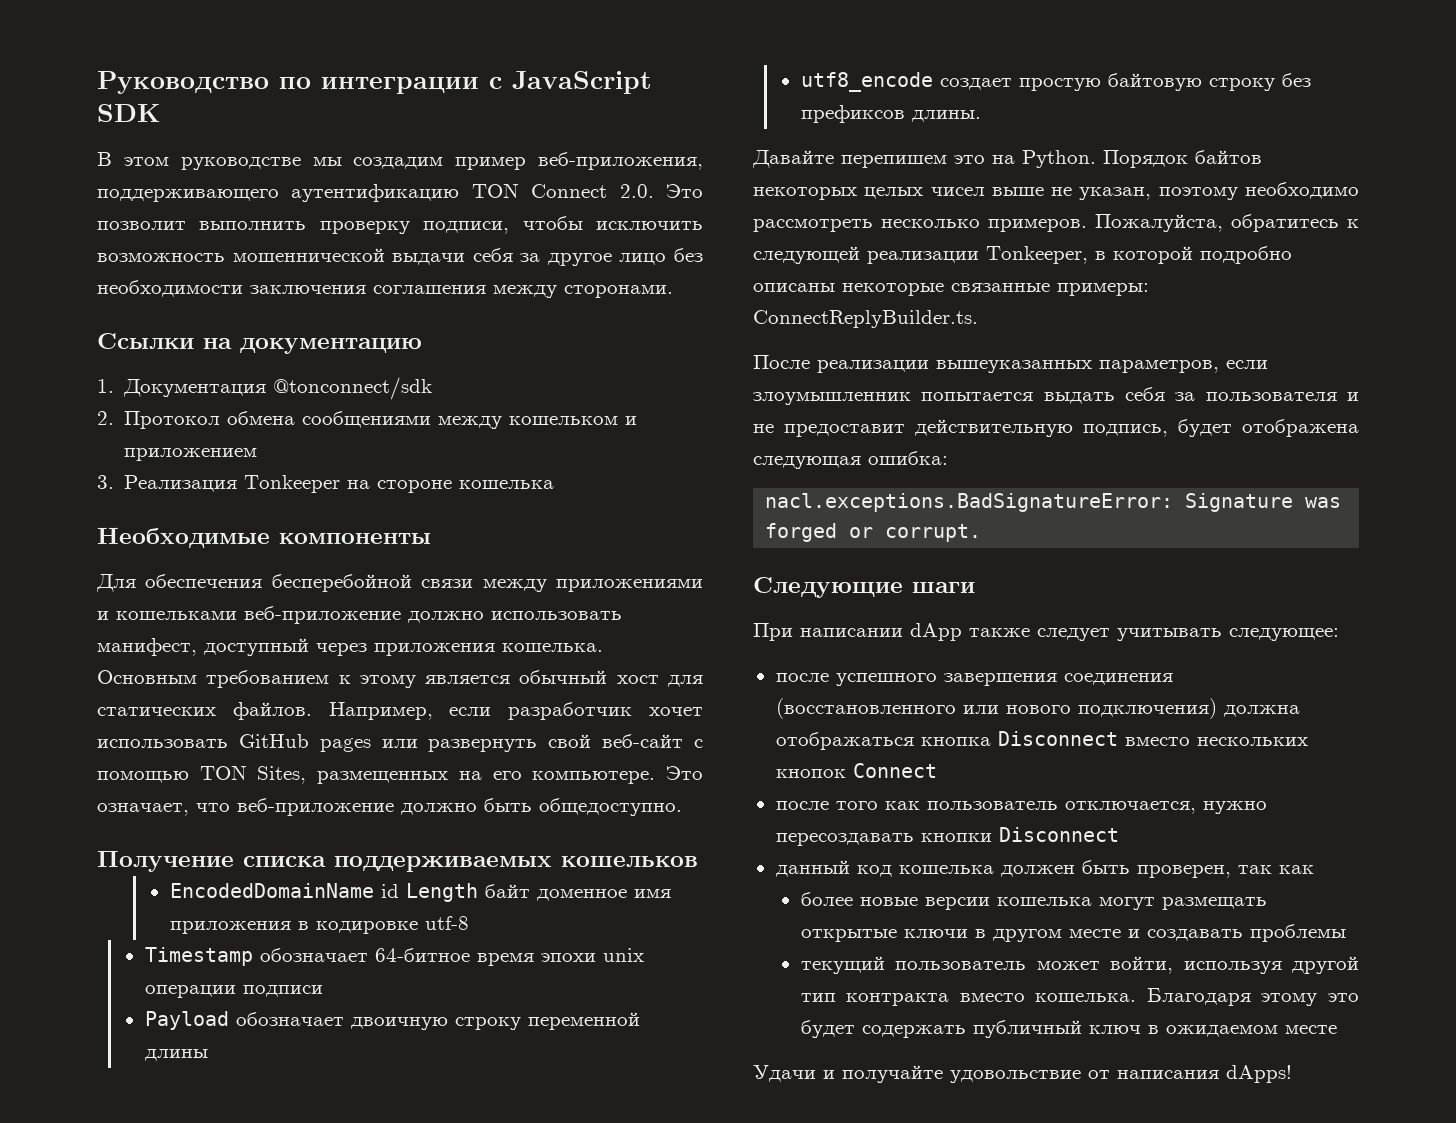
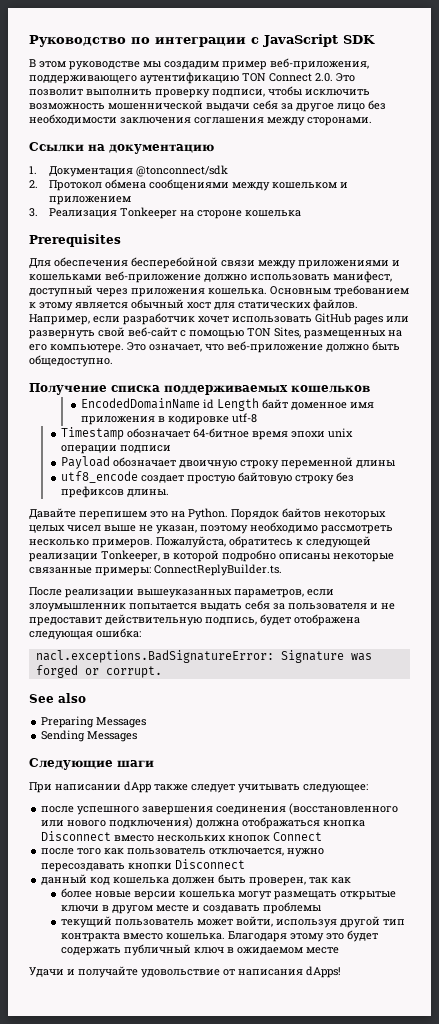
- Необходимые компоненты
+ Prerequisites
+ See also
+ Preparing Messages
+ Sending Messages

